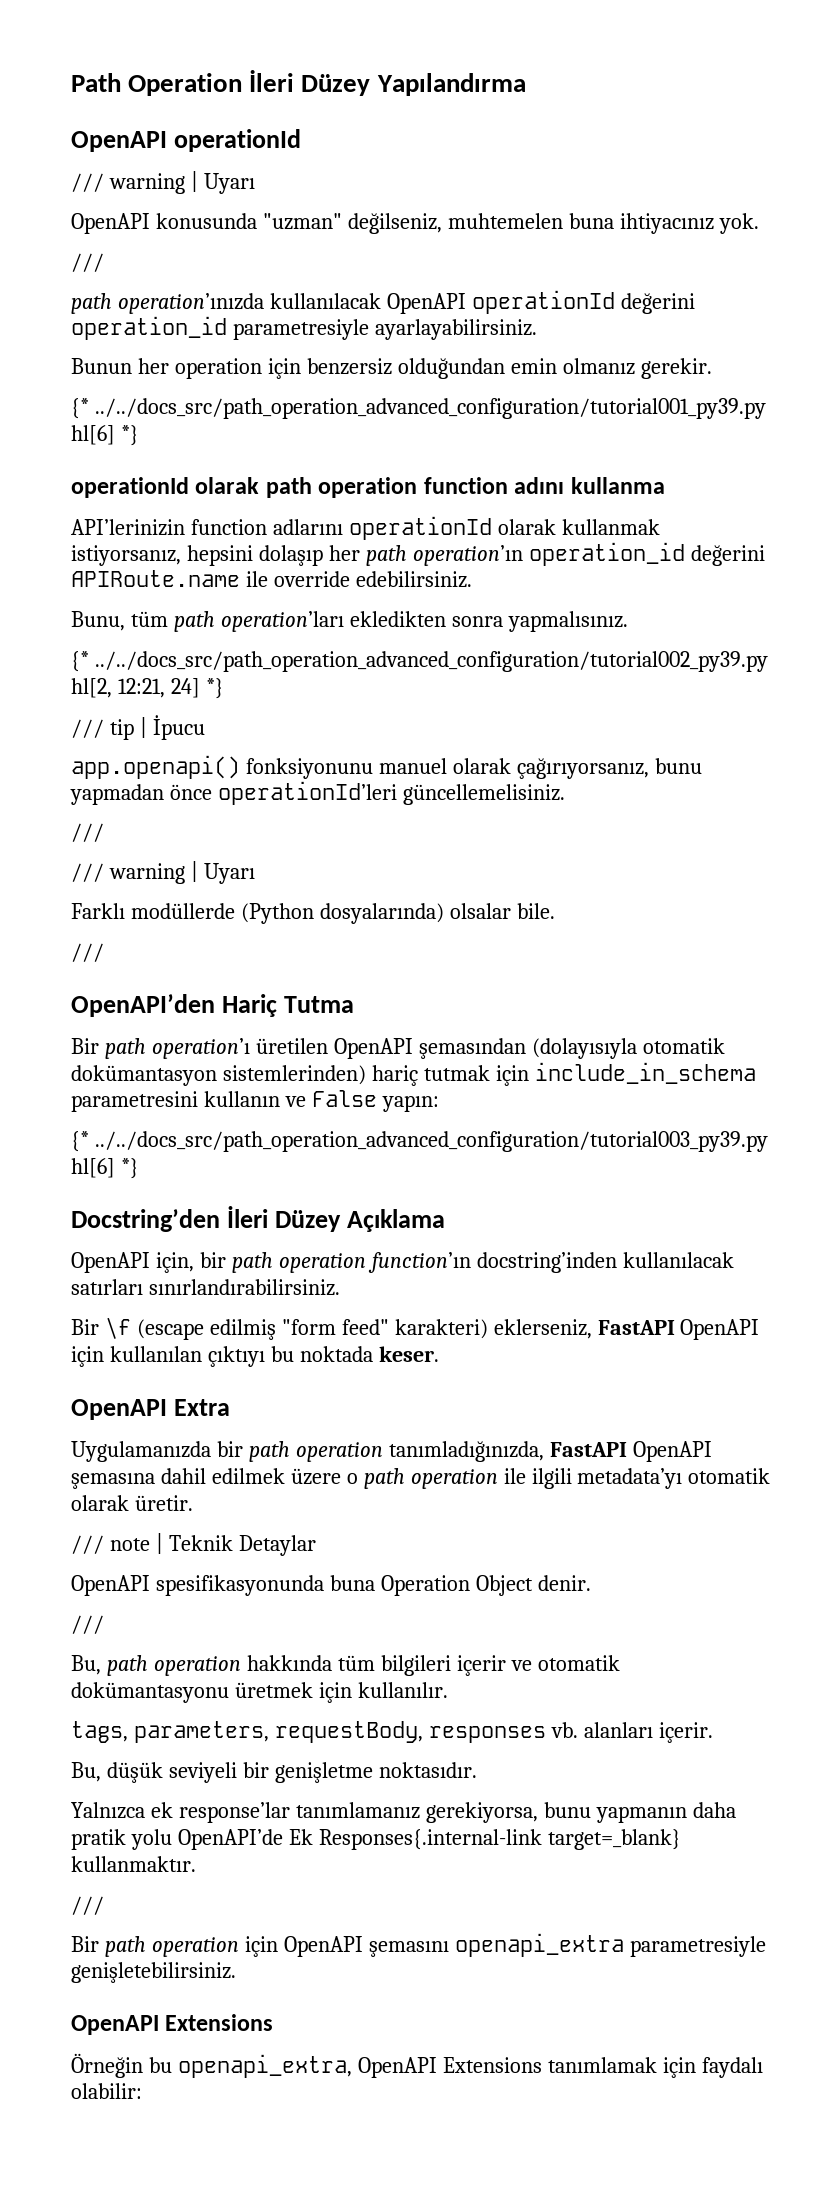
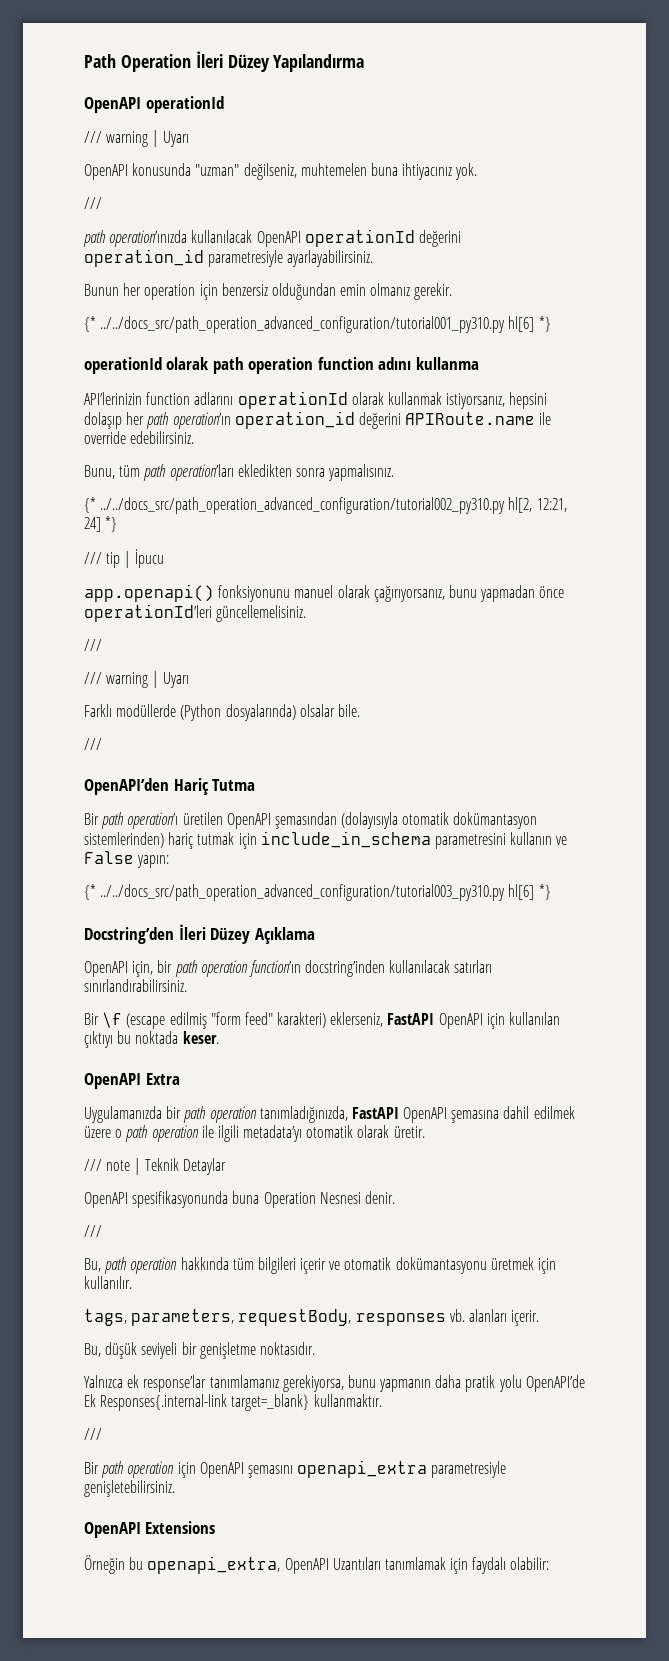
- {* ../../docs_src/path_operation_advanced_configuration/tutorial001_py39.py hl[6] *}
+ {* ../../docs_src/path_operation_advanced_configuration/tutorial001_py310.py hl[6] *}
- {* ../../docs_src/path_operation_advanced_configuration/tutorial002_py39.py hl[2, 12:21, 24] *}
+ {* ../../docs_src/path_operation_advanced_configuration/tutorial002_py310.py hl[2, 12:21, 24] *}
- {* ../../docs_src/path_operation_advanced_configuration/tutorial003_py39.py hl[6] *}
+ {* ../../docs_src/path_operation_advanced_configuration/tutorial003_py310.py hl[6] *}
- OpenAPI spesifikasyonunda buna Operation Object denir.
+ OpenAPI spesifikasyonunda buna Operation Nesnesi denir.
- Örneğin bu openapi_extra, OpenAPI Extensions tanımlamak için faydalı olabilir:
+ Örneğin bu openapi_extra, OpenAPI Uzantıları tanımlamak için faydalı olabilir:

